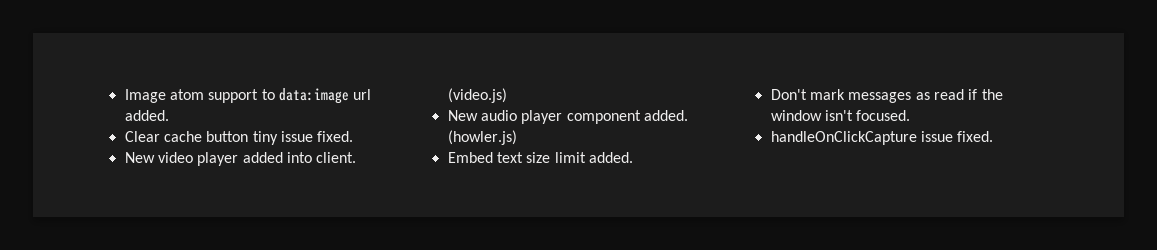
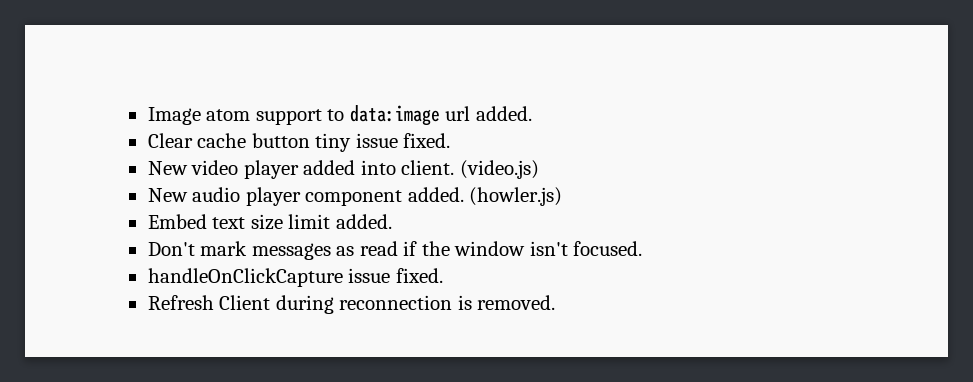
+ Refresh Client during reconnection is removed.

